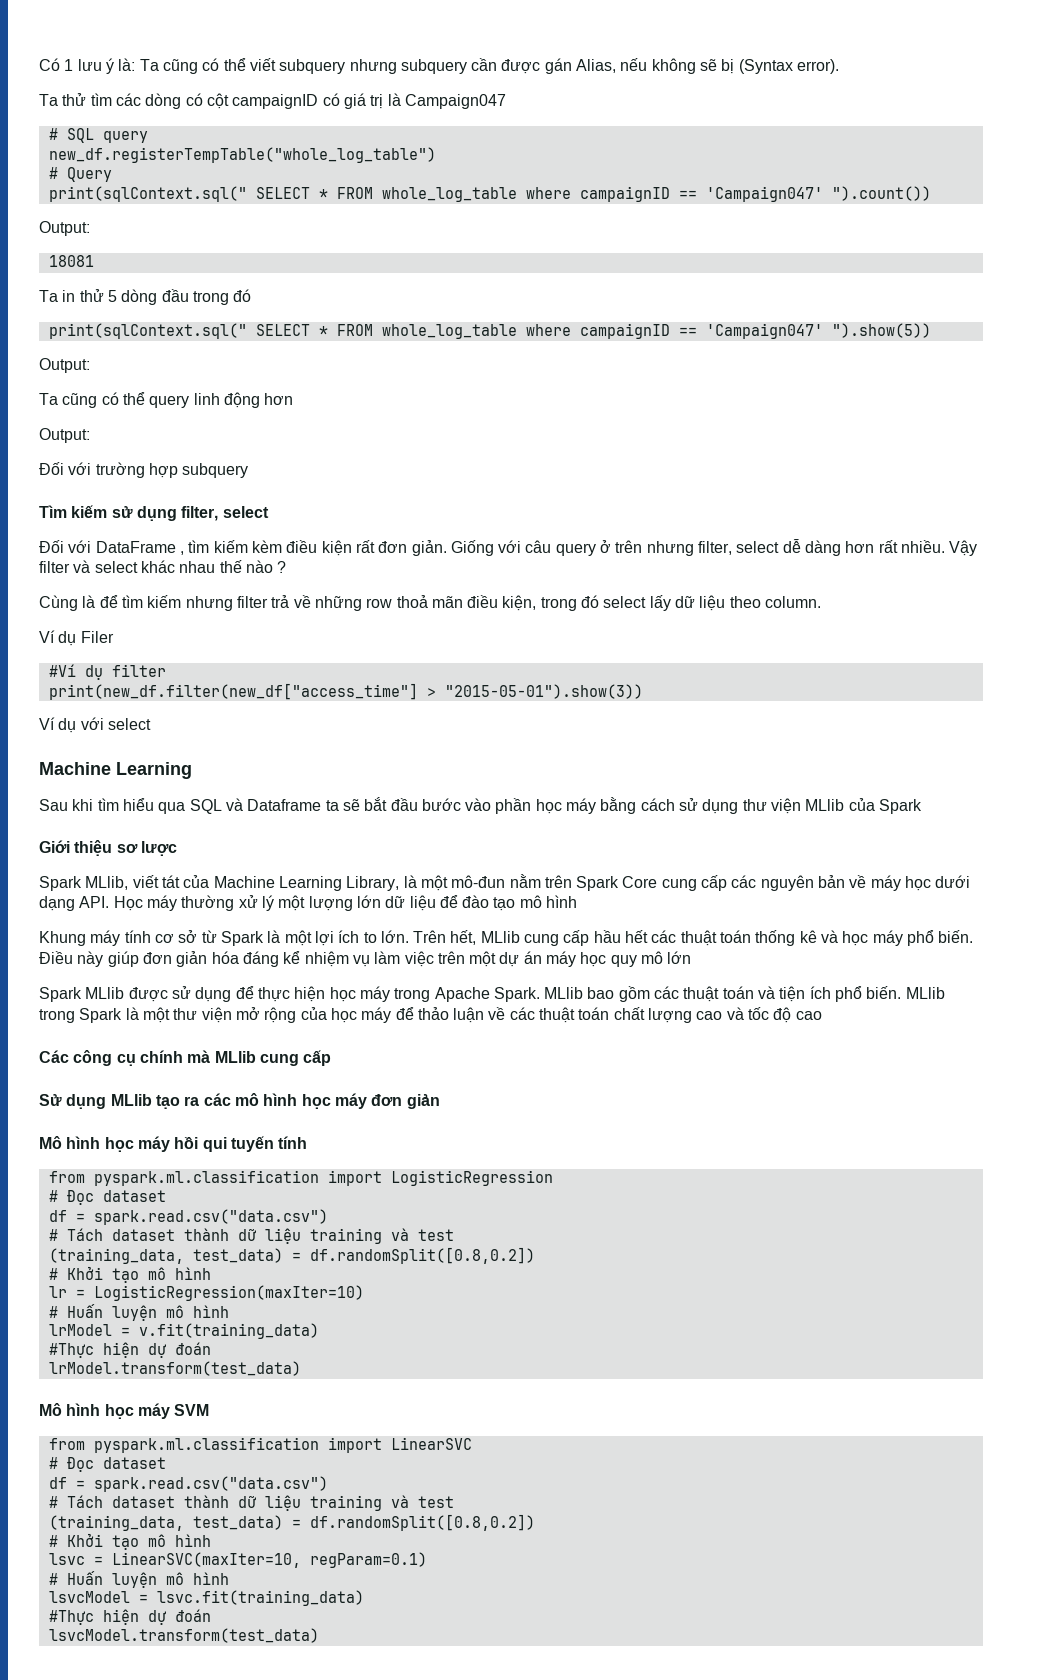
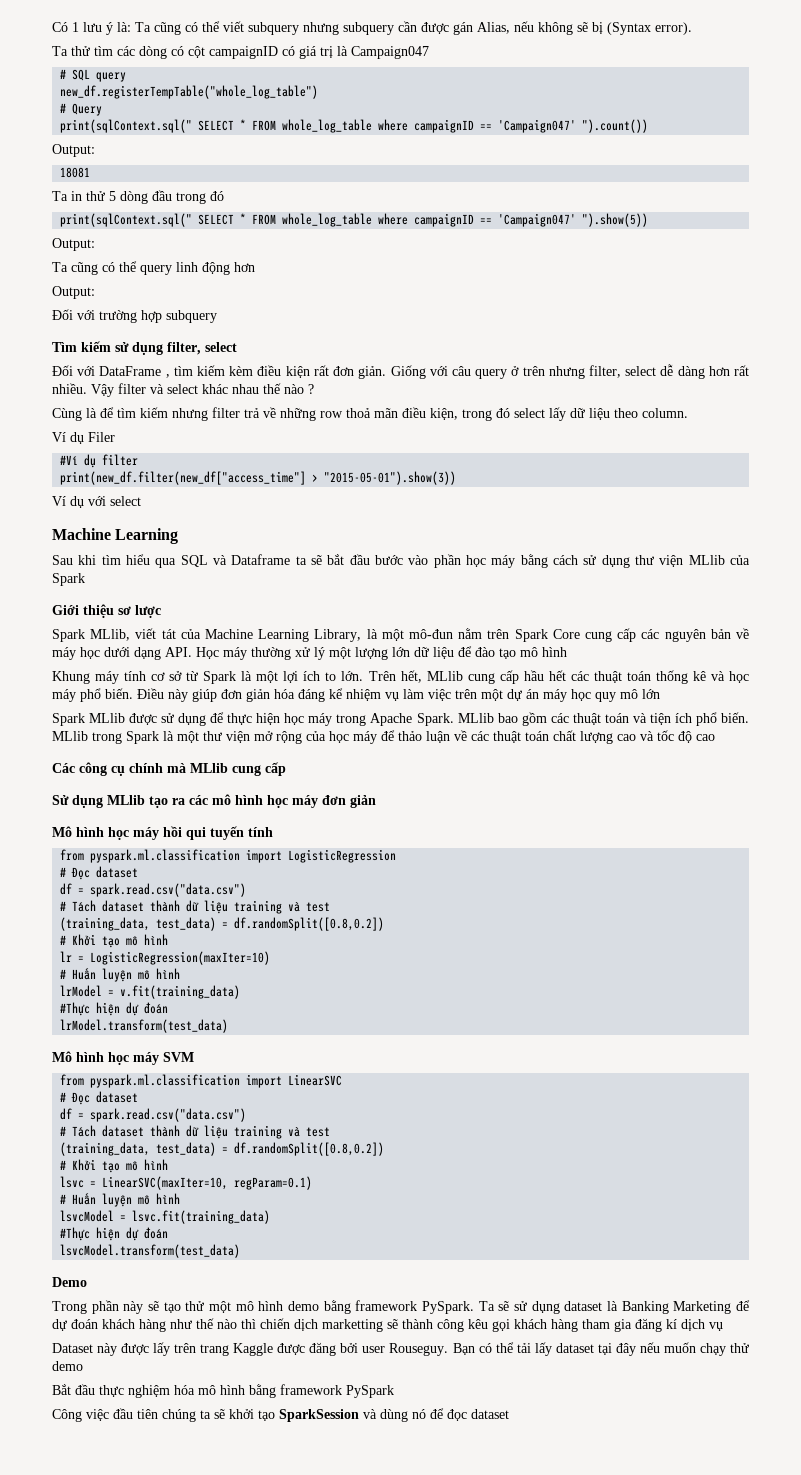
+ Demo
+ Trong phần này sẽ tạo thử một mô hình demo bằng framework PySpark. Ta sẽ sử dụng dataset là Banking Marketing để dự đoán khách hàng như thế nào thì chiến dịch marketting sẽ thành công kêu gọi khách hàng tham gia đăng kí dịch vụ
+ Dataset này được lấy trên trang Kaggle được đăng bởi user Rouseguy. Bạn có thể tải lấy dataset tại đây nếu muốn chạy thử demo
+ Bắt đầu thực nghiệm hóa mô hình bằng framework PySpark
+ Công việc đầu tiên chúng ta sẽ khởi tạo SparkSession và dùng nó để đọc dataset

